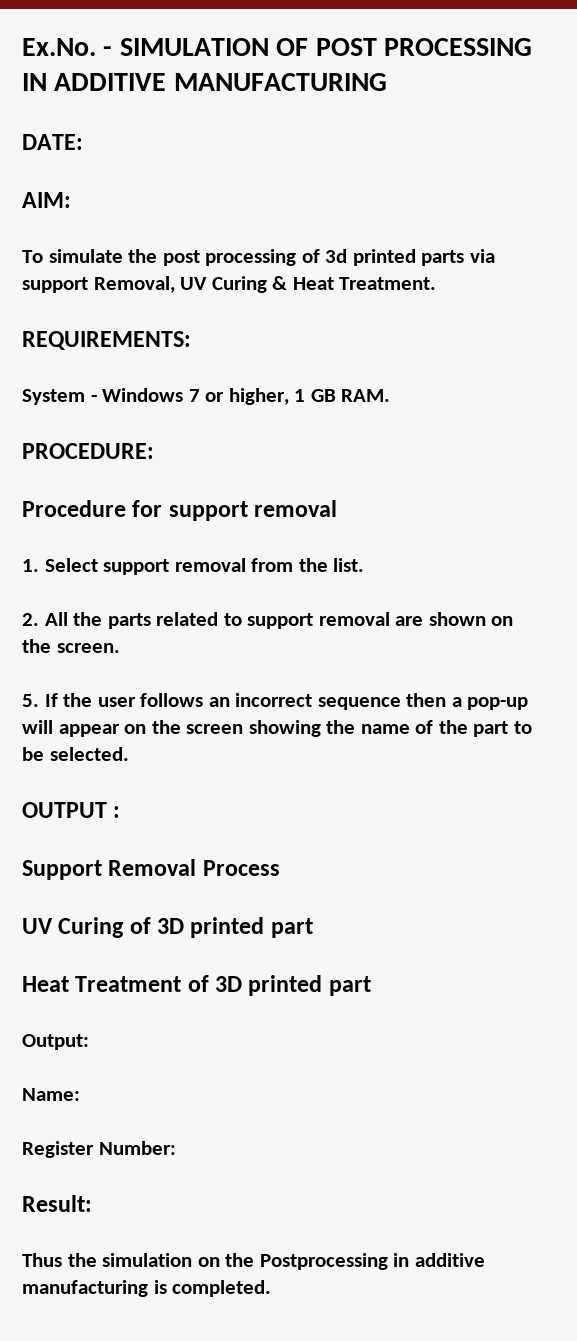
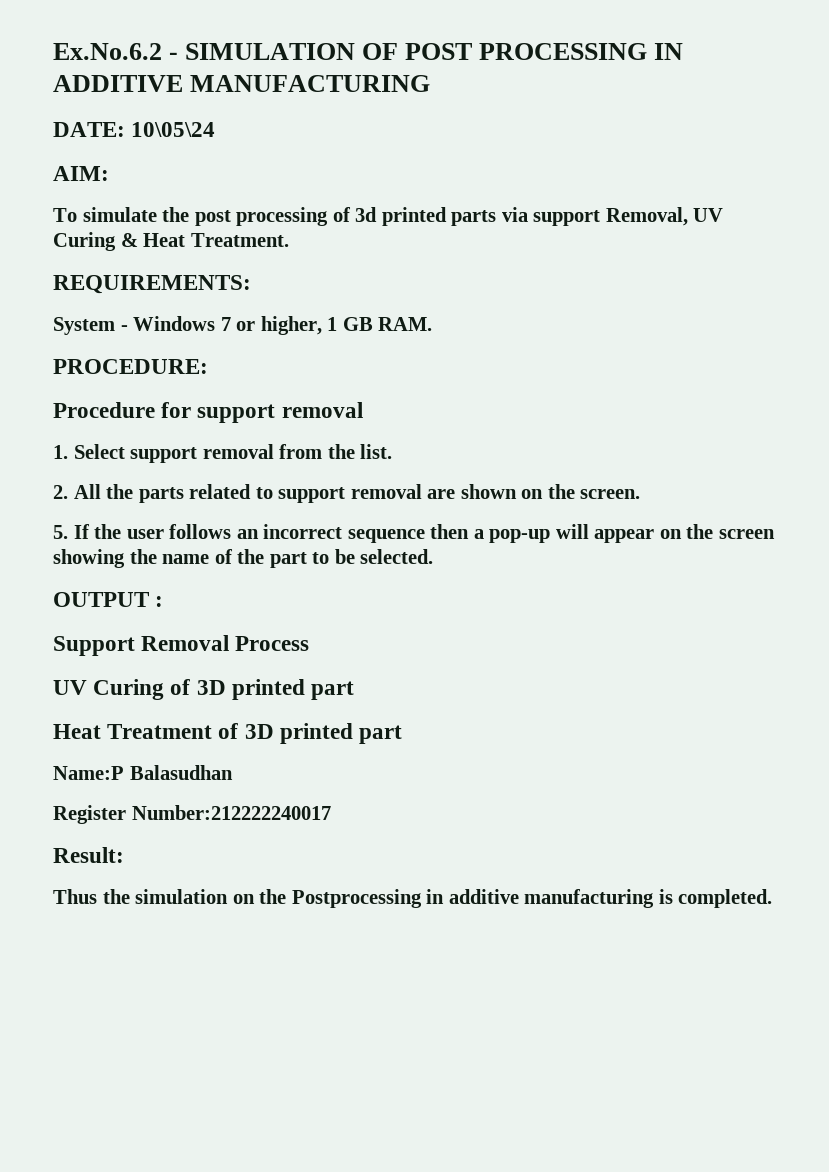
- Ex.No. - SIMULATION OF POST PROCESSING IN ADDITIVE MANUFACTURING
+ Ex.No.6.2 - SIMULATION OF POST PROCESSING IN ADDITIVE MANUFACTURING
- DATE:
+ DATE: 10\05\24
- Output:
- Name:
+ Name:P Balasudhan
- Register Number:
+ Register Number:212222240017

